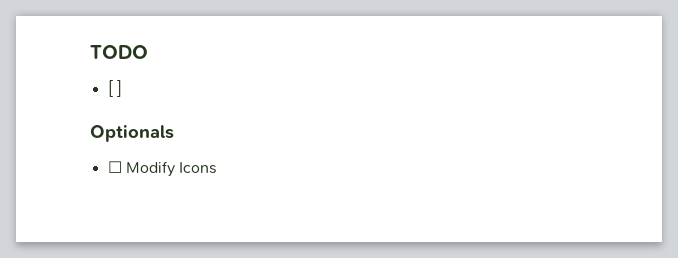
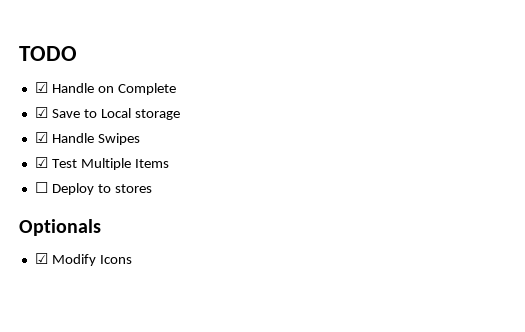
- [ ]
+ ☑ Handle on Complete
+ ☑ Save to Local storage
+ ☑ Handle Swipes
+ ☑ Test Multiple Items
+ ☐ Deploy to stores
- ☐ Modify Icons
+ ☑ Modify Icons

